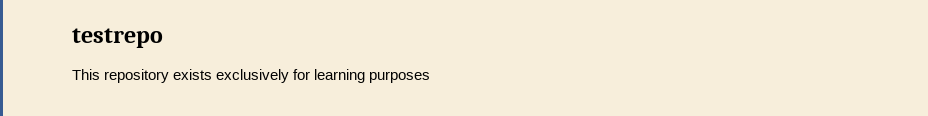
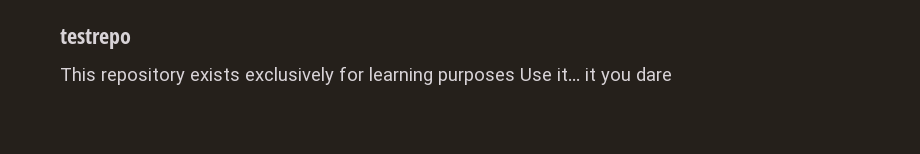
- This repository exists exclusively for learning purposes
+ This repository exists exclusively for learning purposes Use it... it you dare

